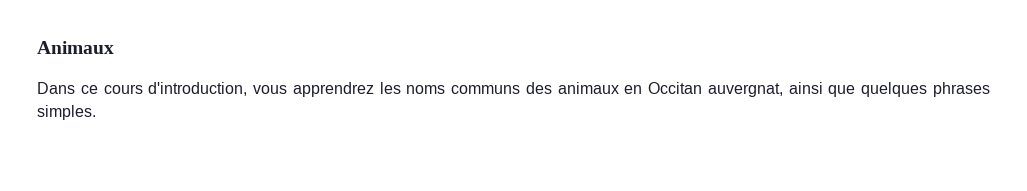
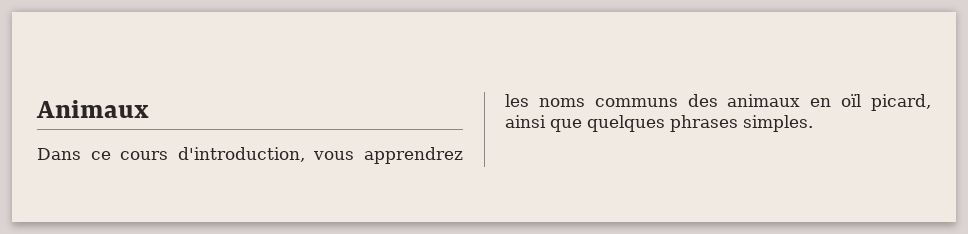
- Dans ce cours d'introduction, vous apprendrez les noms communs des animaux en Occitan auvergnat, ainsi que quelques phrases simples.
+ Dans ce cours d'introduction, vous apprendrez les noms communs des animaux en oïl picard, ainsi que quelques phrases simples.

